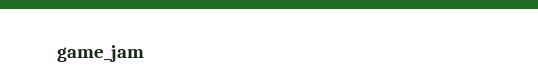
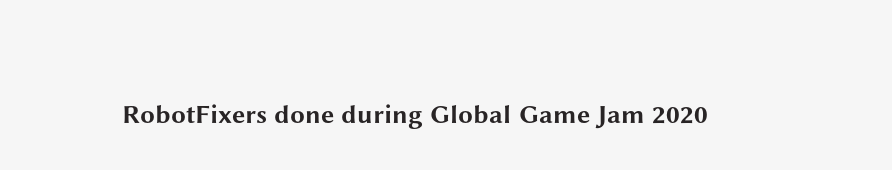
- game_jam
+ RobotFixers done during Global Game Jam 2020

